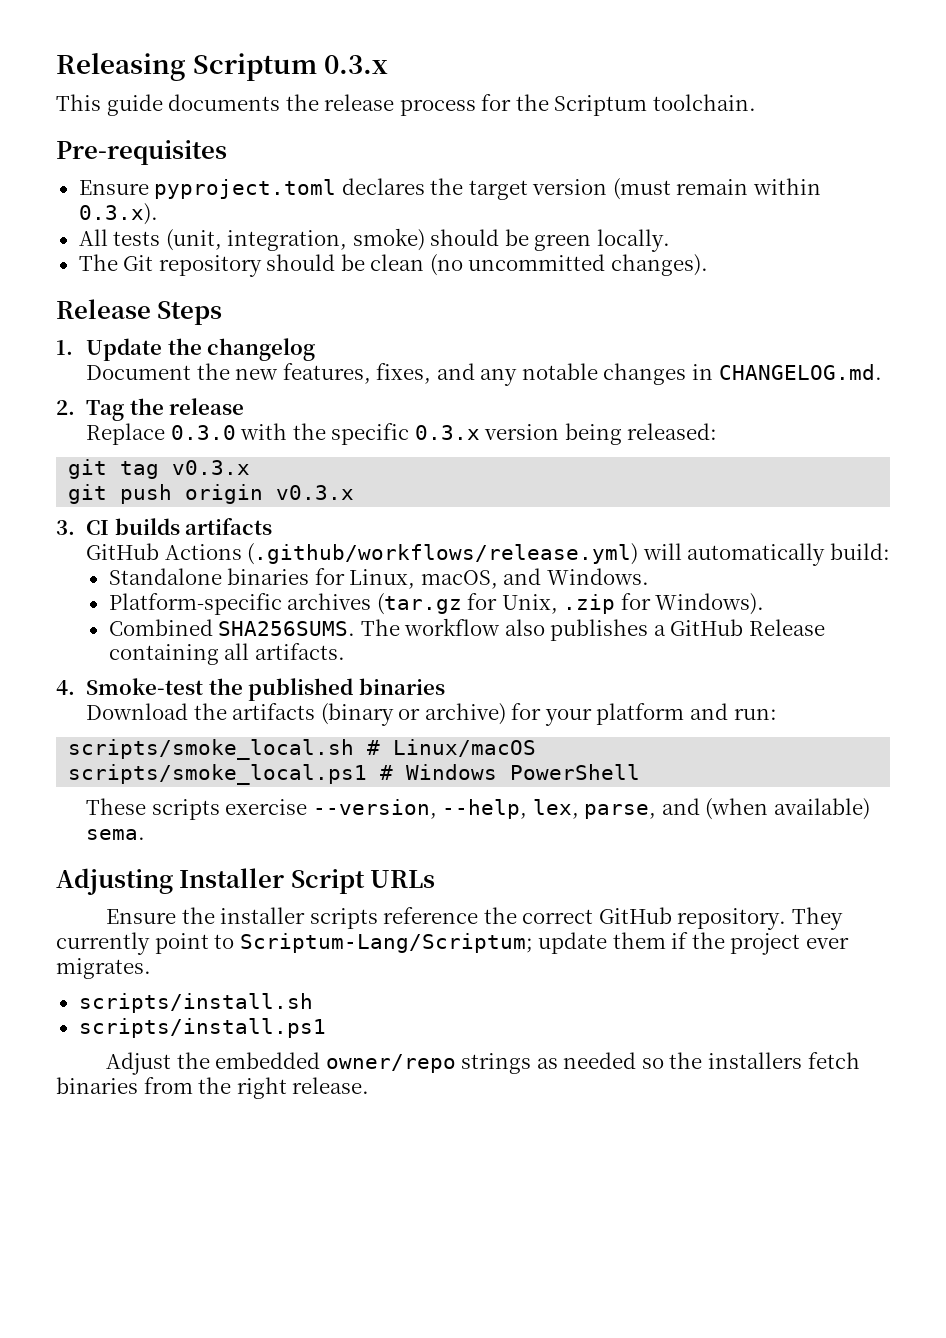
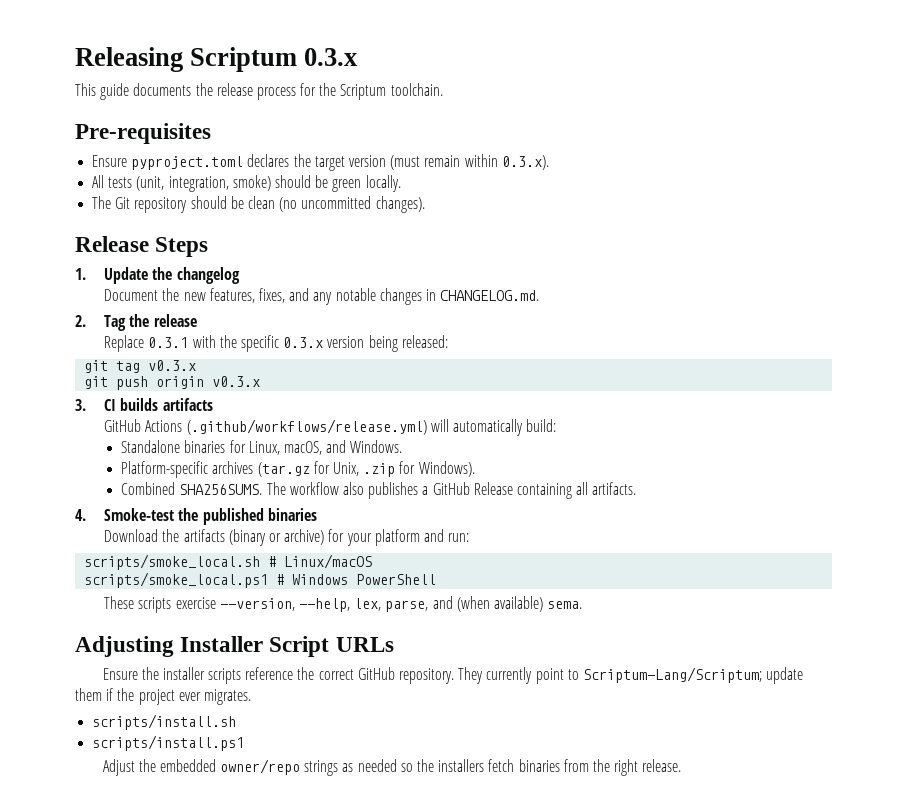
- Replace 0.3.0 with the specific 0.3.x version being released:
+ Replace 0.3.1 with the specific 0.3.x version being released:

